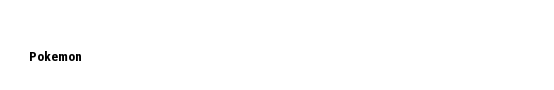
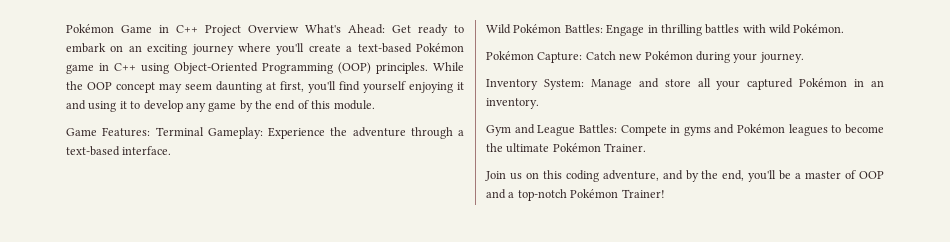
- Pokemon
+ Pokémon Game in C++ Project Overview What's Ahead: Get ready to embark on an exciting journey where you'll create a text-based Pokémon game in C++ using Object-Oriented Programming (OOP) principles. While the OOP concept may seem daunting at first, you'll find yourself enjoying it and using it to develop any game by the end of this module.
+ Game Features: Terminal Gameplay: Experience the adventure through a text-based interface.
+ Wild Pokémon Battles: Engage in thrilling battles with wild Pokémon.
+ Pokémon Capture: Catch new Pokémon during your journey.
+ Inventory System: Manage and store all your captured Pokémon in an inventory.
+ Gym and League Battles: Compete in gyms and Pokémon leagues to become the ultimate Pokémon Trainer.
+ Join us on this coding adventure, and by the end, you'll be a master of OOP and a top-notch Pokémon Trainer!

